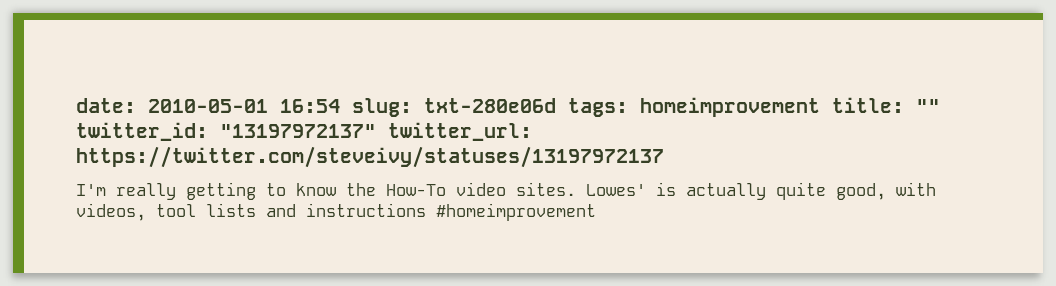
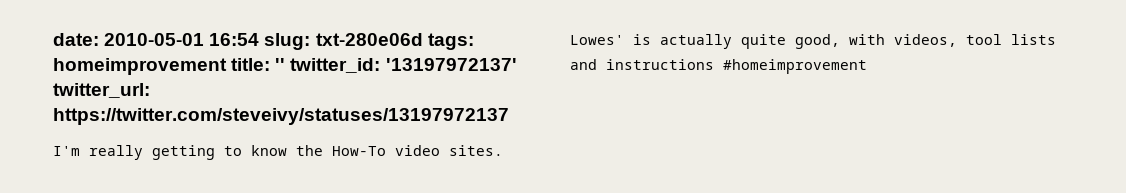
- date: 2010-05-01 16:54 slug: txt-280e06d tags: homeimprovement title: "" twitter_id: "13197972137" twitter_url: https://twitter.com/steveivy/statuses/13197972137
+ date: 2010-05-01 16:54 slug: txt-280e06d tags: homeimprovement title: '' twitter_id: '13197972137' twitter_url: https://twitter.com/steveivy/statuses/13197972137

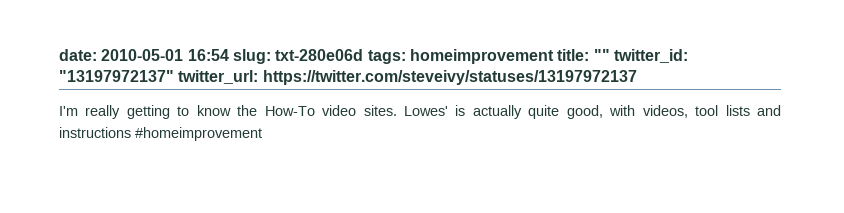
- date: 2010-05-01 16:54 slug: txt-280e06d tags: homeimprovement title: '' twitter_id: '13197972137' twitter_url: https://twitter.com/steveivy/statuses/13197972137
+ date: 2010-05-01 16:54 slug: txt-280e06d tags: homeimprovement title: "" twitter_id: "13197972137" twitter_url: https://twitter.com/steveivy/statuses/13197972137

